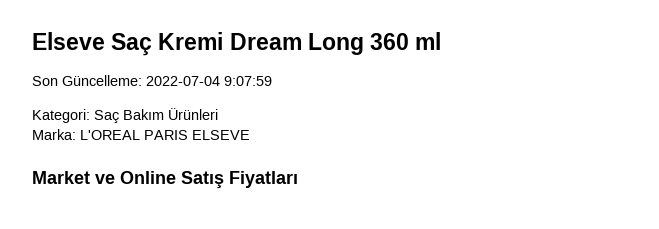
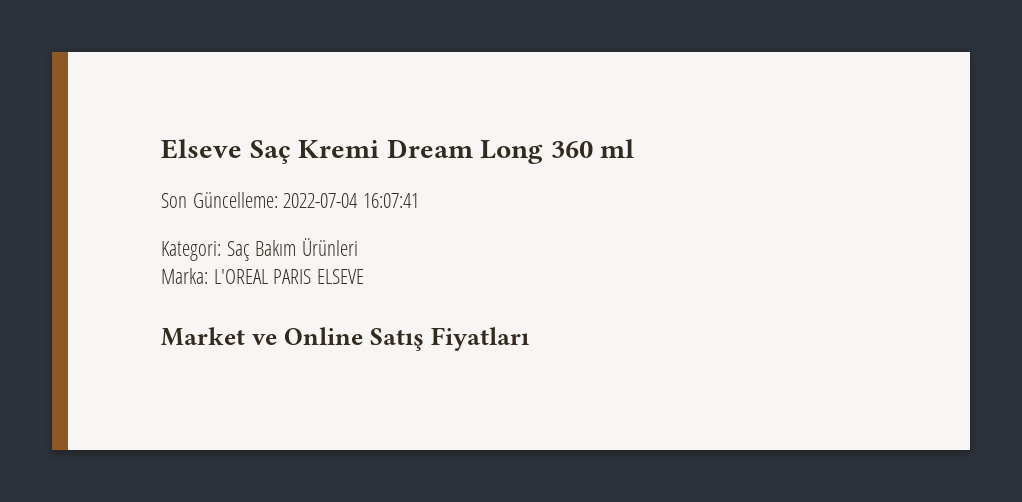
- Son Güncelleme: 2022-07-04 9:07:59
+ Son Güncelleme: 2022-07-04 16:07:41

